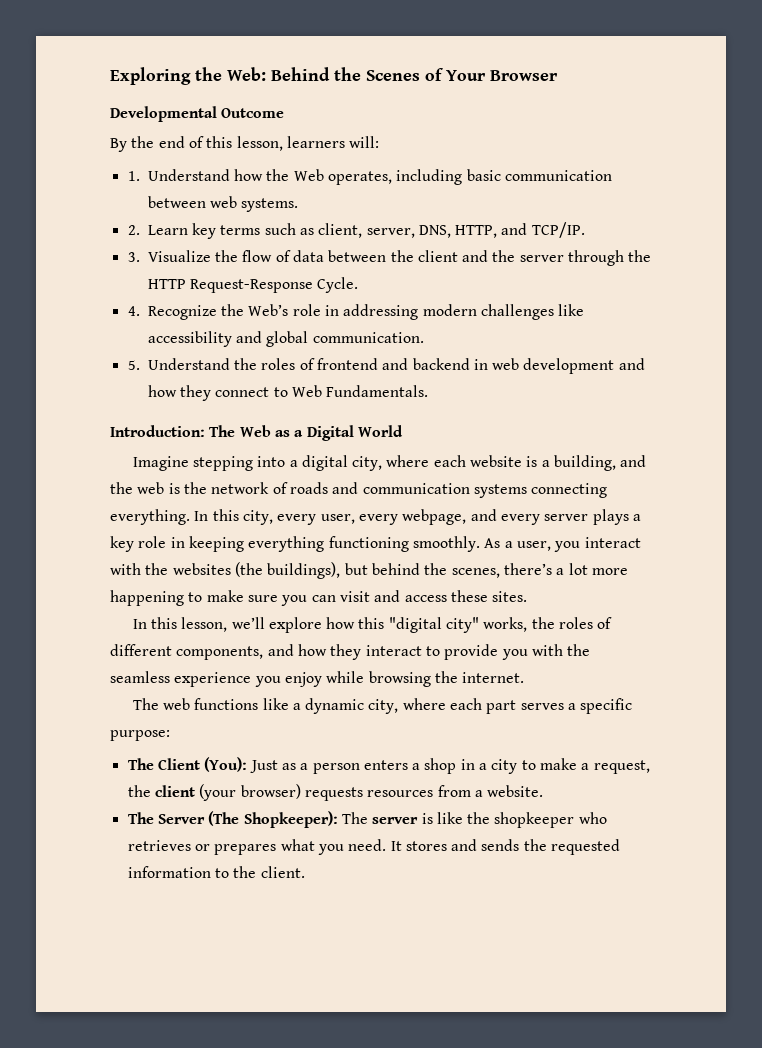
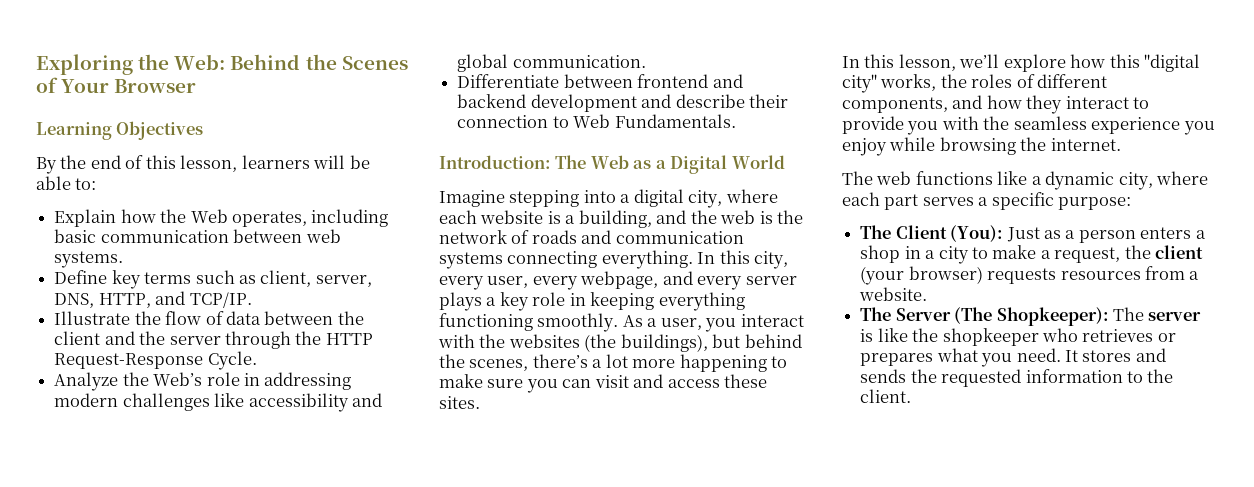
- Developmental Outcome
+ Learning Objectives
- By the end of this lesson, learners will:
- 1. Understand how the Web operates, including basic communication between web systems.
+ By the end of this lesson, learners will be able to:
+ Explain how the Web operates, including basic communication between web systems.
- 2. Learn key terms such as client, server, DNS, HTTP, and TCP/IP.
+ Define key terms such as client, server, DNS, HTTP, and TCP/IP.
- 3. Visualize the flow of data between the client and the server through the HTTP Request-Response Cycle.
+ Illustrate the flow of data between the client and the server through the HTTP Request-Response Cycle.
- 4. Recognize the Web’s role in addressing modern challenges like accessibility and global communication.
+ Analyze the Web’s role in addressing modern challenges like accessibility and global communication.
- 5. Understand the roles of frontend and backend in web development and how they connect to Web Fundamentals.
+ Differentiate between frontend and backend development and describe their connection to Web Fundamentals.

